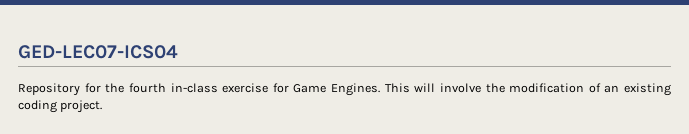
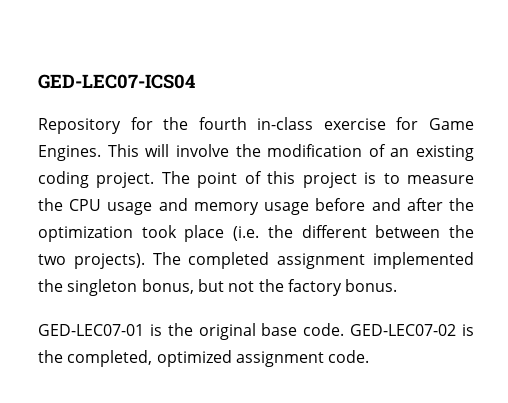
+ The point of this project is to measure the CPU usage and memory usage before and after the optimization took place (i.e. the different between the two projects). The completed assignment implemented the singleton bonus, but not the factory bonus.
+ GED-LEC07-01 is the original base code. GED-LEC07-02 is the completed, optimized assignment code.

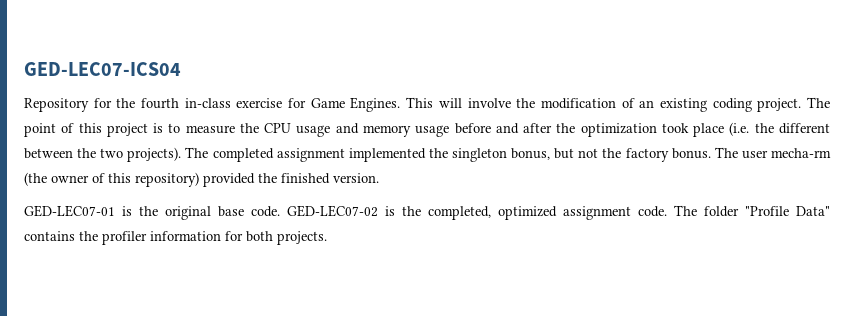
+ The user mecha-rm (the owner of this repository) provided the finished version.
+ The folder "Profile Data" contains the profiler information for both projects.

